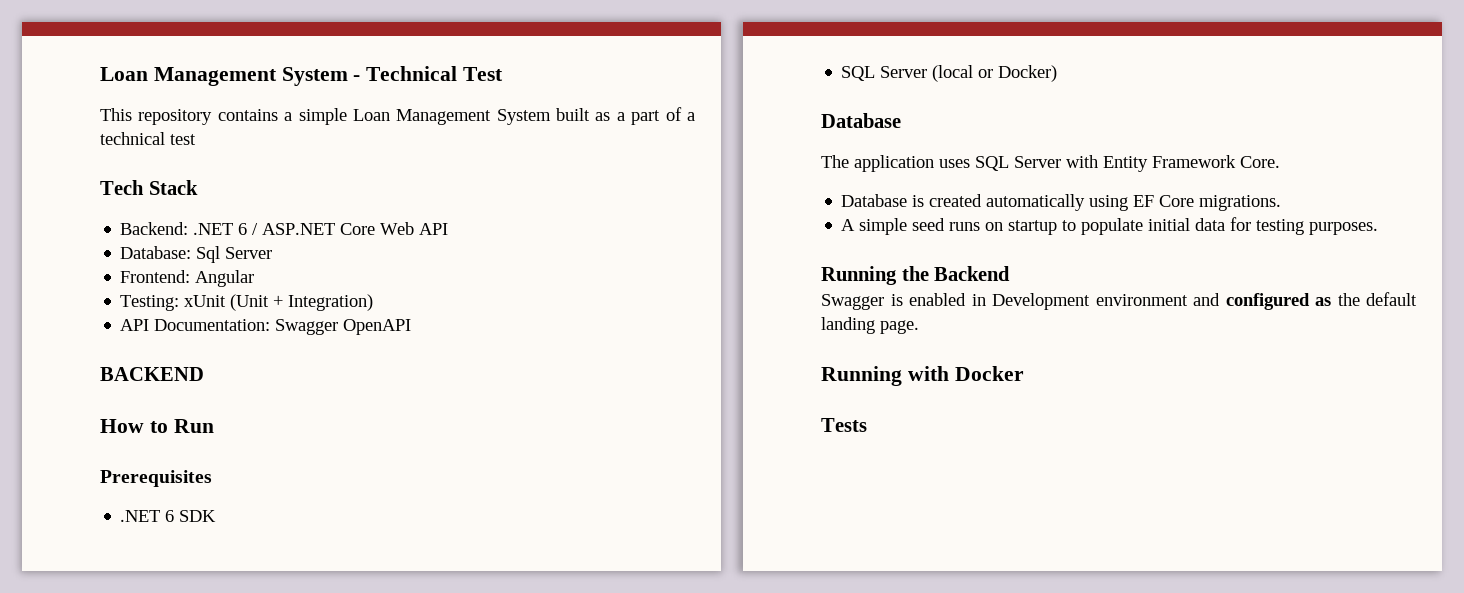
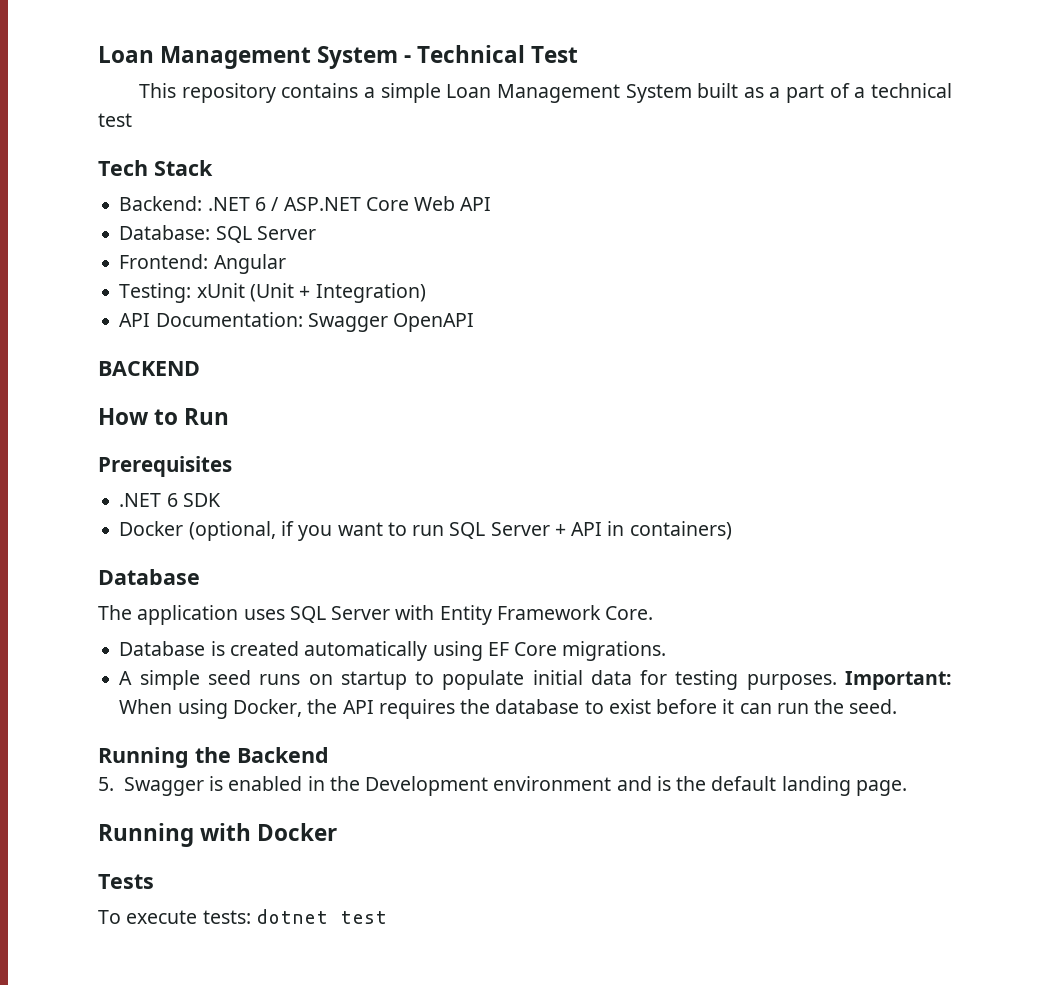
- Database: Sql Server
+ Database: SQL Server
- SQL Server (local or Docker)
+ Docker (optional, if you want to run SQL Server + API in containers)
+ Important: When using Docker, the API requires the database to exist before it can run the seed.
- Swagger is enabled in Development environment and configured as the default landing page.
+ 5. Swagger is enabled in the Development environment and is the default landing page.
+ To execute tests: dotnet test

